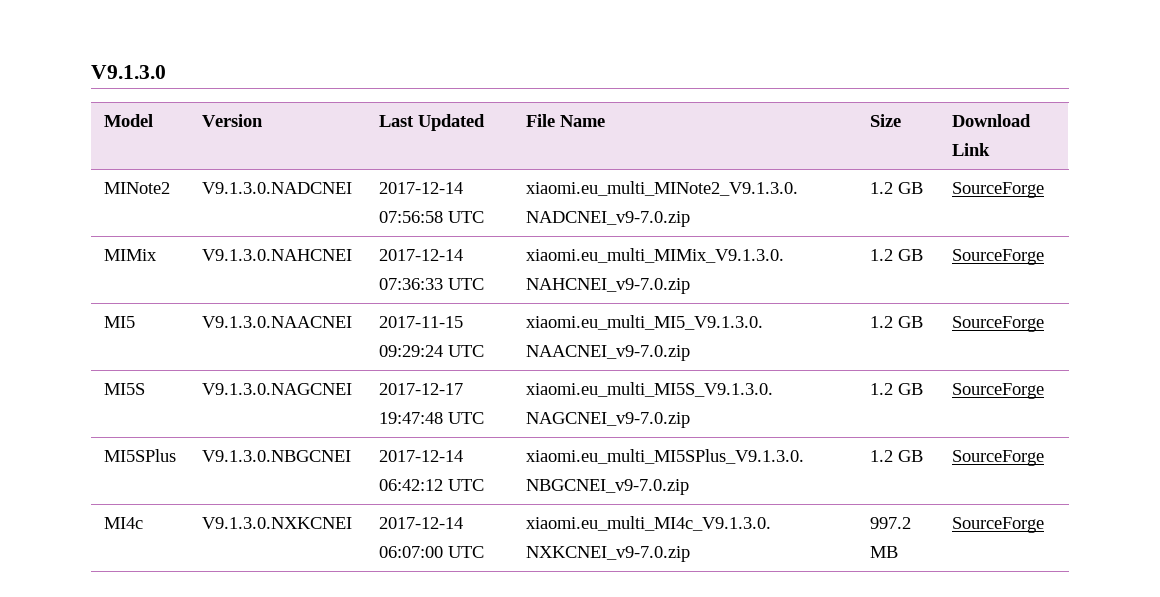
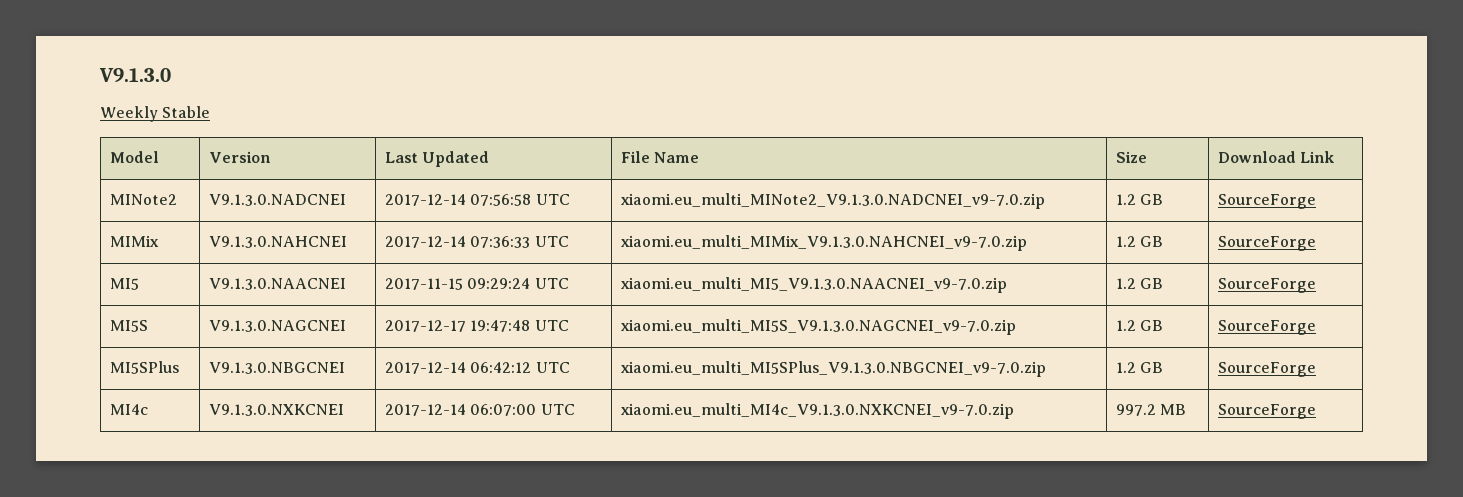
+ Weekly Stable

